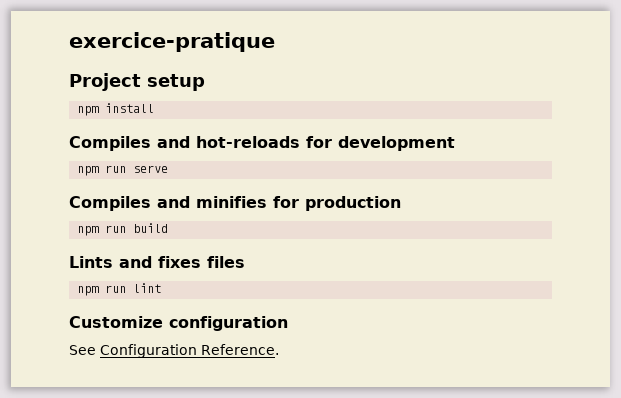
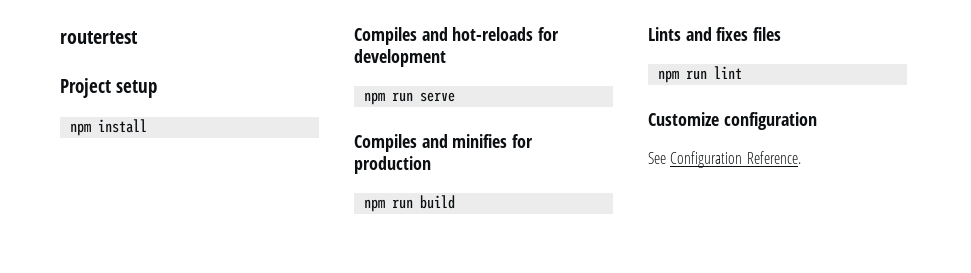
- exercice-pratique
+ routertest

